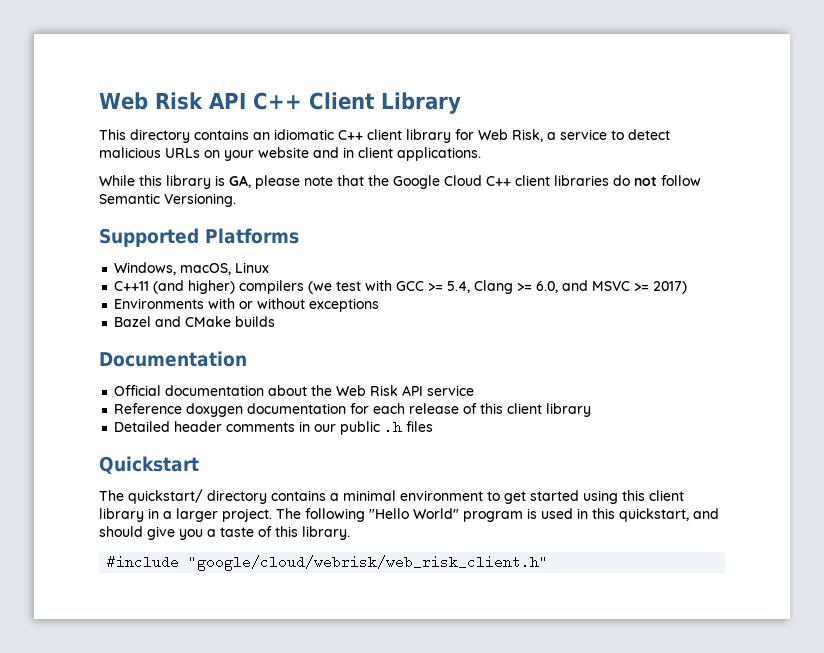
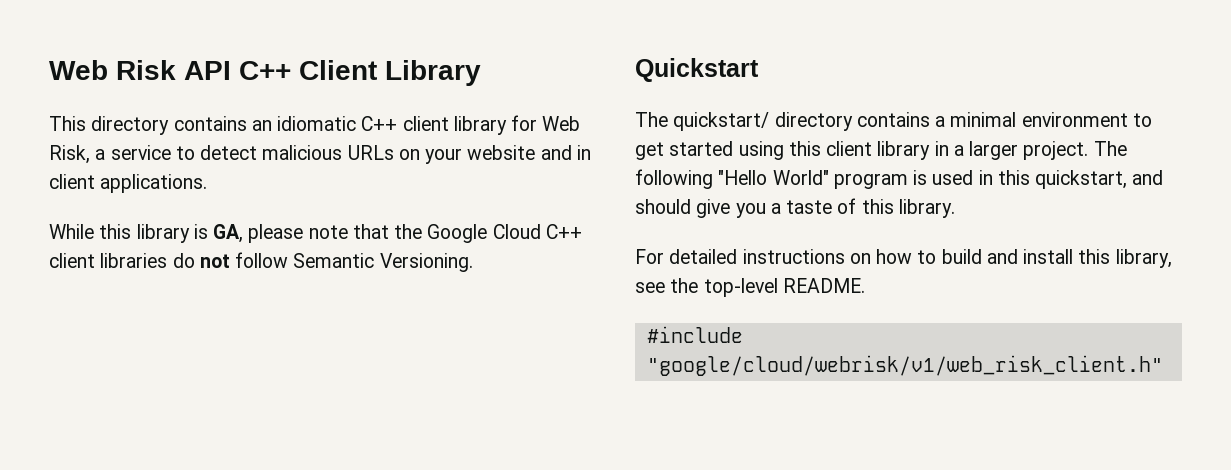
- Supported Platforms
- Windows, macOS, Linux
- C++11 (and higher) compilers (we test with GCC >= 5.4, Clang >= 6.0, and MSVC >= 2017)
- Environments with or without exceptions
- Bazel and CMake builds
- Documentation
- Official documentation about the Web Risk API service
- Reference doxygen documentation for each release of this client library
- Detailed header comments in our public .h files
+ For detailed instructions on how to build and install this library, see the top-level README.
- #include "google/cloud/webrisk/web_risk_client.h"
+ #include "google/cloud/webrisk/v1/web_risk_client.h"

